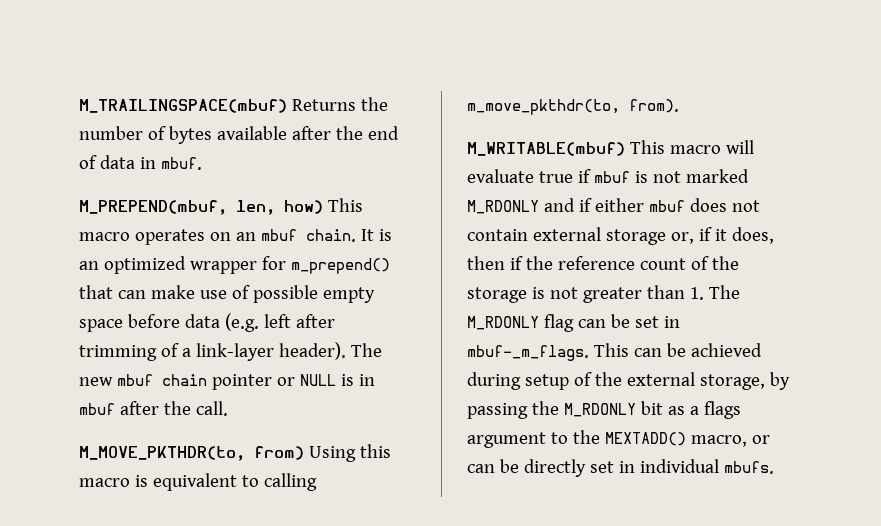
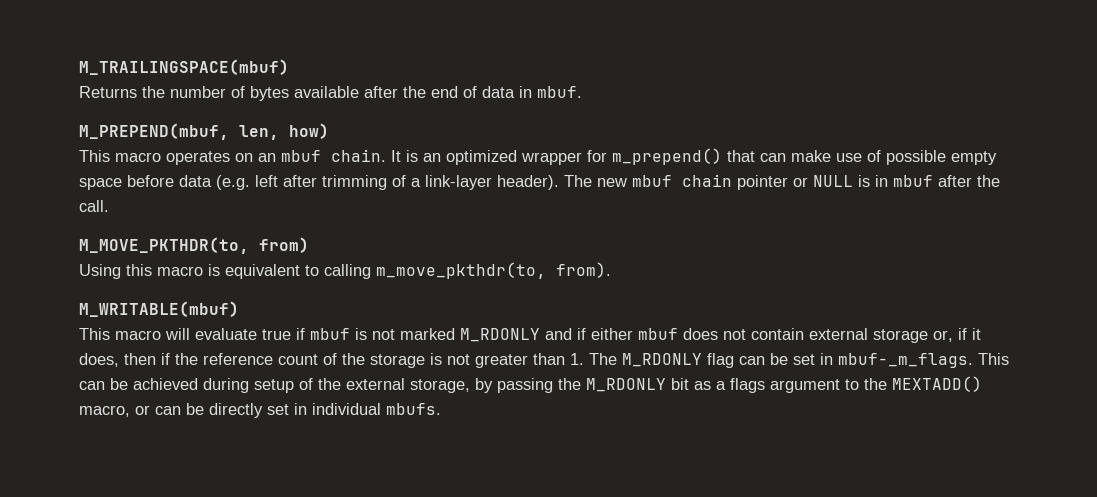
- M_TRAILINGSPACE(mbuf) Returns the number of bytes available after the end of data in mbuf.
+ M_TRAILINGSPACE(mbuf)
+ Returns the number of bytes available after the end of data in mbuf.
- M_PREPEND(mbuf, len, how) This macro operates on an mbuf chain.
+ M_PREPEND(mbuf, len, how)
+ This macro operates on an mbuf chain.
- M_MOVE_PKTHDR(to, from) Using this macro is equivalent to calling m_move_pkthdr(to, from).
+ M_MOVE_PKTHDR(to, from)
+ Using this macro is equivalent to calling m_move_pkthdr(to, from).
- M_WRITABLE(mbuf) This macro will evaluate true if mbuf is not marked M_RDONLY and if either mbuf does not contain external storage or, if it does, then if the reference count of the storage is not greater than 1. The M_RDONLY flag can be set in mbuf-_m_flags.
+ M_WRITABLE(mbuf)
+ This macro will evaluate true if mbuf is not marked M_RDONLY and if either mbuf does not contain external storage or, if it does, then if the reference count of the storage is not greater than 1. The M_RDONLY flag can be set in mbuf-_m_flags.

